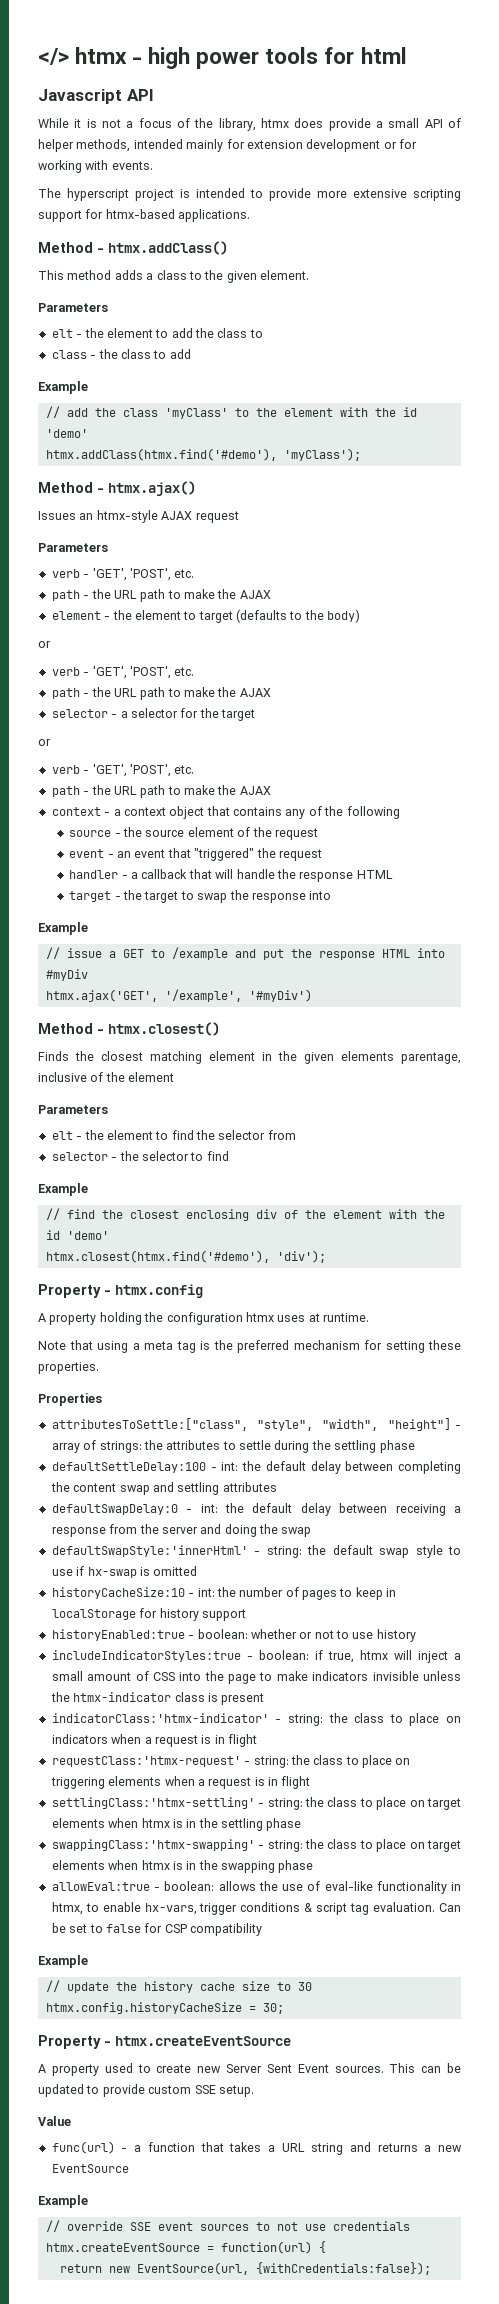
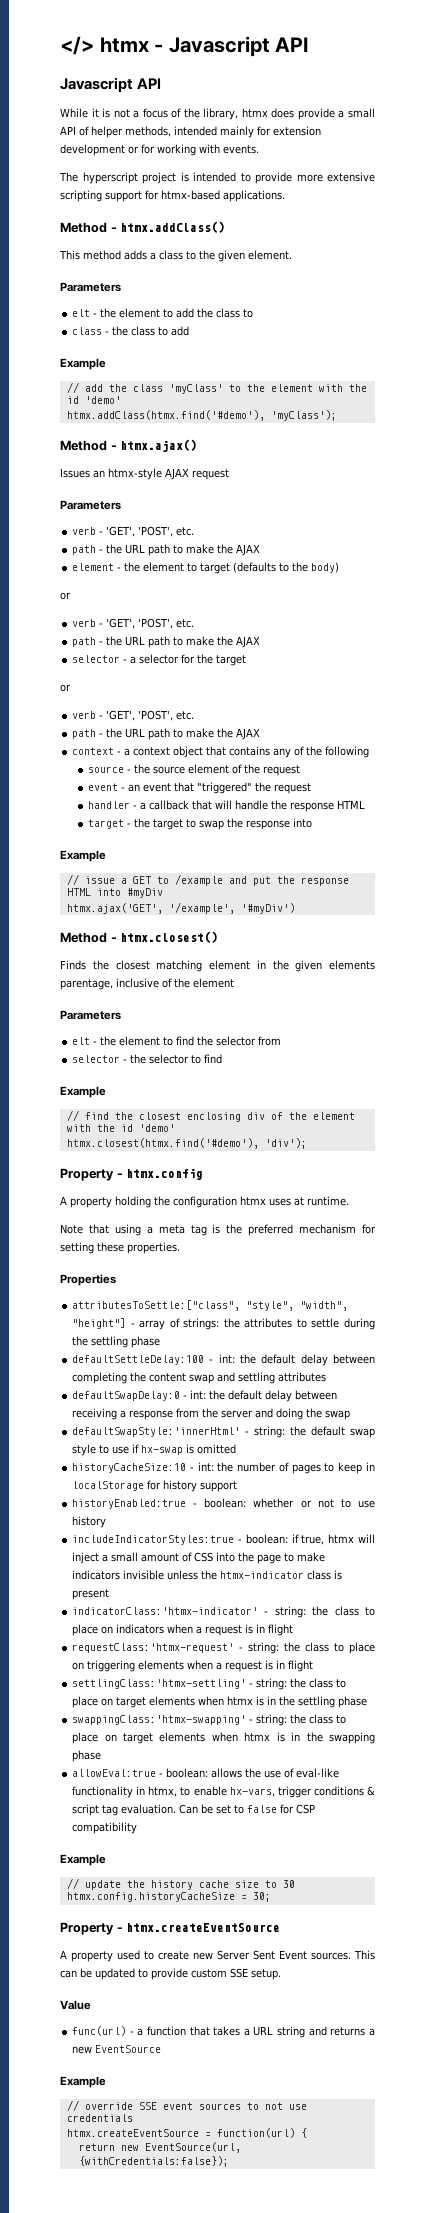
- </> htmx - high power tools for html
+ </> htmx - Javascript API

